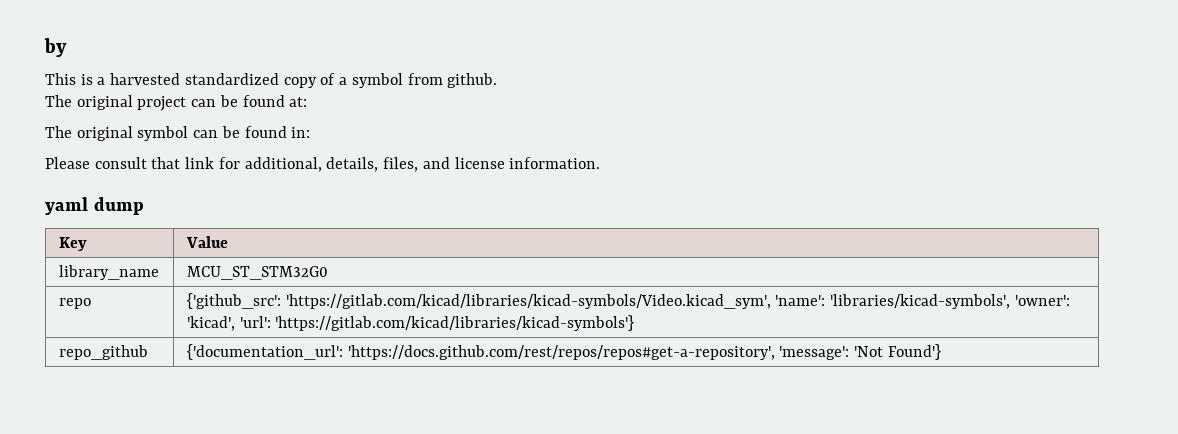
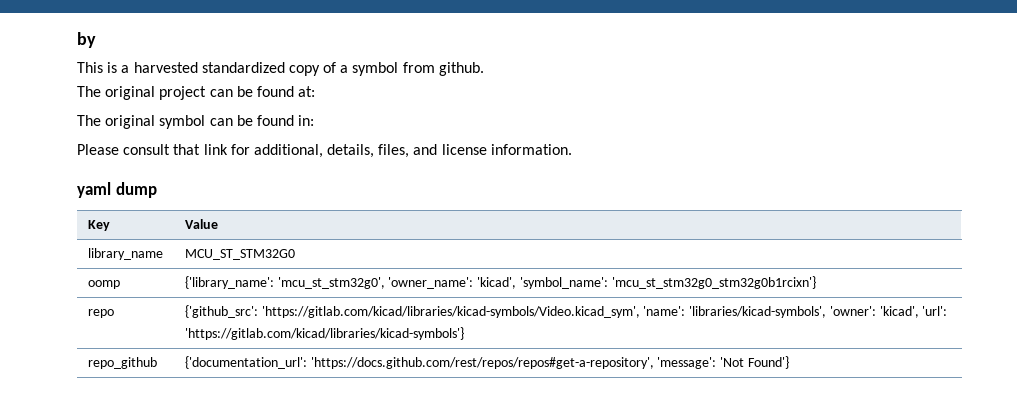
+ oomp | {'library_name': 'mcu_st_stm32g0', 'owner_name': 'kicad', 'symbol_name': 'mcu_st_stm32g0_stm32g0b1rcixn'}

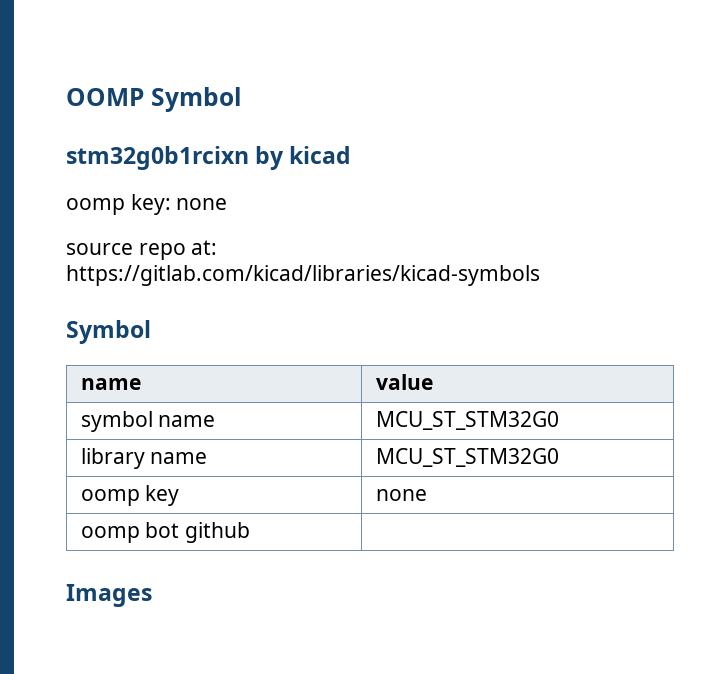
- by
- This is a harvested standardized copy of a symbol from github.
- The original project can be found at:
- The original symbol can be found in:
- Please consult that link for additional, details, files, and license information.
- yaml dump
- Key | Value
- library_name | MCU_ST_STM32G0
- oomp | {'library_name': 'mcu_st_stm32g0', 'owner_name': 'kicad', 'symbol_name': 'mcu_st_stm32g0_stm32g0b1rcixn'}
- repo | {'github_src': 'https://gitlab.com/kicad/libraries/kicad-symbols/Video.kicad_sym', 'name': 'libraries/kicad-symbols', 'owner': 'kicad', 'url': 'https://gitlab.com/kicad/libraries/kicad-symbols'}
- repo_github | {'documentation_url': 'https://docs.github.com/rest/repos/repos#get-a-repository', 'message': 'Not Found'}
+ OOMP Symbol
+ stm32g0b1rcixn by kicad
+ oomp key: none
+ source repo at: https://gitlab.com/kicad/libraries/kicad-symbols
+ Symbol
+ name | value
+ symbol name | MCU_ST_STM32G0
+ library name | MCU_ST_STM32G0
+ oomp key | none
+ oomp bot github |
+ Images

